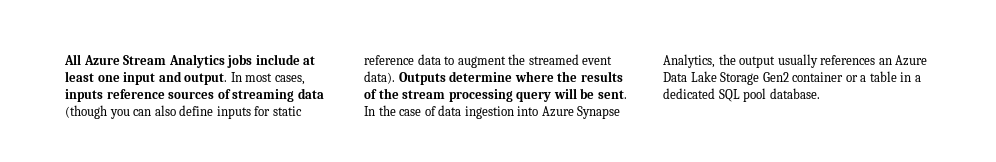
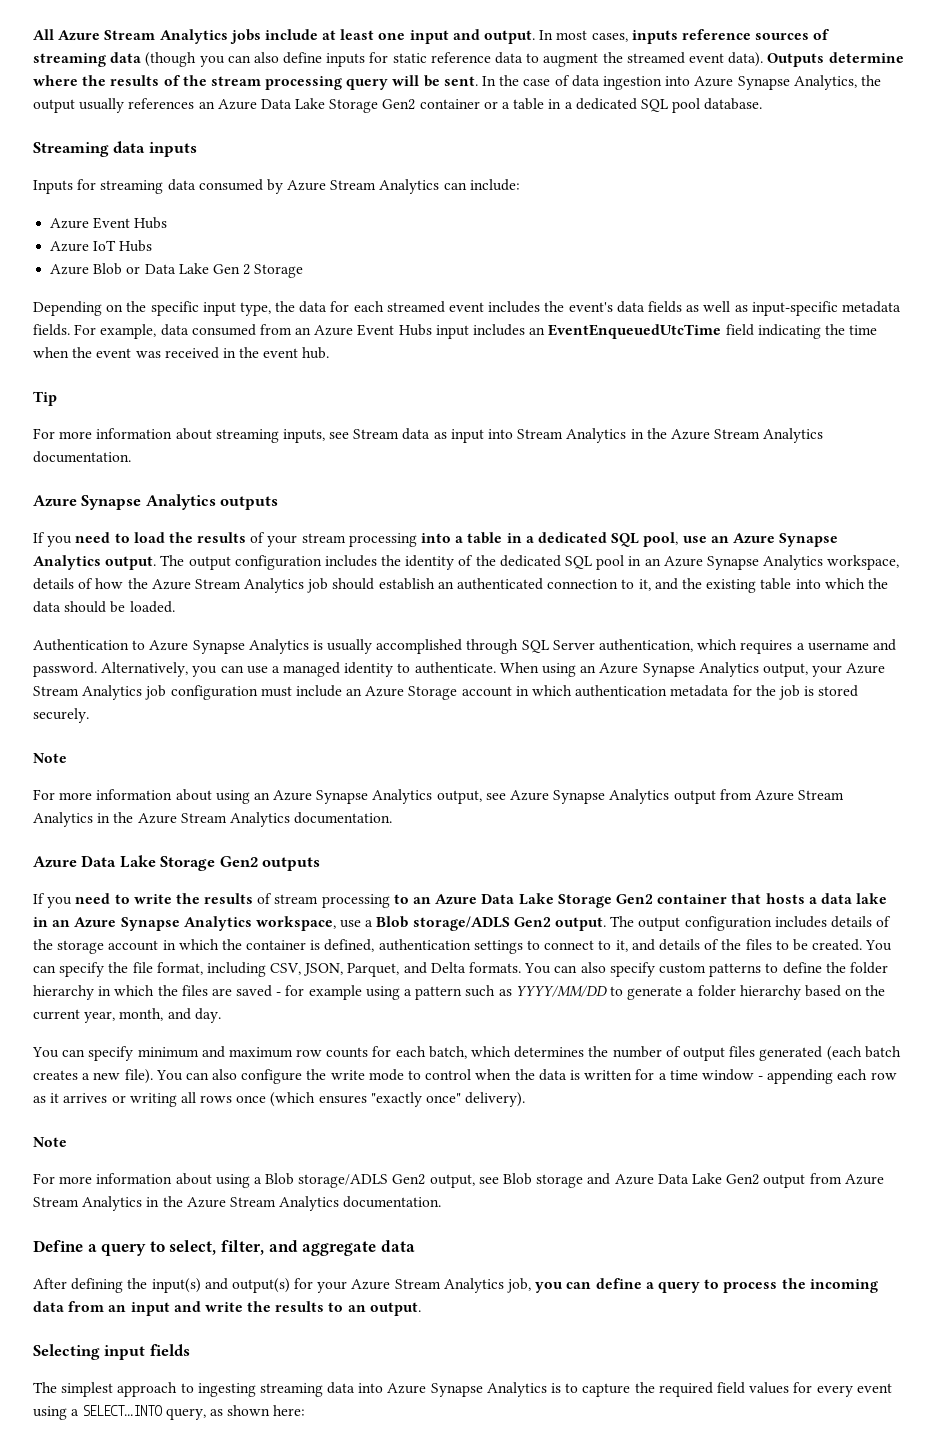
+ Streaming data inputs
+ Inputs for streaming data consumed by Azure Stream Analytics can include:
+ Azure Event Hubs
+ Azure IoT Hubs
+ Azure Blob or Data Lake Gen 2 Storage
+ Depending on the specific input type, the data for each streamed event includes the event's data fields as well as input-specific metadata fields. For example, data consumed from an Azure Event Hubs input includes an EventEnqueuedUtcTime field indicating the time when the event was received in the event hub.
+ Tip
+ For more information about streaming inputs, see Stream data as input into Stream Analytics in the Azure Stream Analytics documentation.
+ Azure Synapse Analytics outputs
+ If you need to load the results of your stream processing into a table in a dedicated SQL pool, use an Azure Synapse Analytics output. The output configuration includes the identity of the dedicated SQL pool in an Azure Synapse Analytics workspace, details of how the Azure Stream Analytics job should establish an authenticated connection to it, and the existing table into which the data should be loaded.
+ Authentication to Azure Synapse Analytics is usually accomplished through SQL Server authentication, which requires a username and password. Alternatively, you can use a managed identity to authenticate. When using an Azure Synapse Analytics output, your Azure Stream Analytics job configuration must include an Azure Storage account in which authentication metadata for the job is stored securely.
+ Note
+ For more information about using an Azure Synapse Analytics output, see Azure Synapse Analytics output from Azure Stream Analytics in the Azure Stream Analytics documentation.
+ Azure Data Lake Storage Gen2 outputs
+ If you need to write the results of stream processing to an Azure Data Lake Storage Gen2 container that hosts a data lake in an Azure Synapse Analytics workspace, use a Blob storage/ADLS Gen2 output. The output configuration includes details of the storage account in which the container is defined, authentication settings to connect to it, and details of the files to be created. You can specify the file format, including CSV, JSON, Parquet, and Delta formats. You can also specify custom patterns to define the folder hierarchy in which the files are saved - for example using a pattern such as YYYY/MM/DD to generate a folder hierarchy based on the current year, month, and day.
+ You can specify minimum and maximum row counts for each batch, which determines the number of output files generated (each batch creates a new file). You can also configure the write mode to control when the data is written for a time window - appending each row as it arrives or writing all rows once (which ensures "exactly once" delivery).
+ Note
+ For more information about using a Blob storage/ADLS Gen2 output, see Blob storage and Azure Data Lake Gen2 output from Azure Stream Analytics in the Azure Stream Analytics documentation.
+ Define a query to select, filter, and aggregate data
+ After defining the input(s) and output(s) for your Azure Stream Analytics job, you can define a query to process the incoming data from an input and write the results to an output.
+ Selecting input fields
+ The simplest approach to ingesting streaming data into Azure Synapse Analytics is to capture the required field values for every event using a SELECT...INTO query, as shown here:

